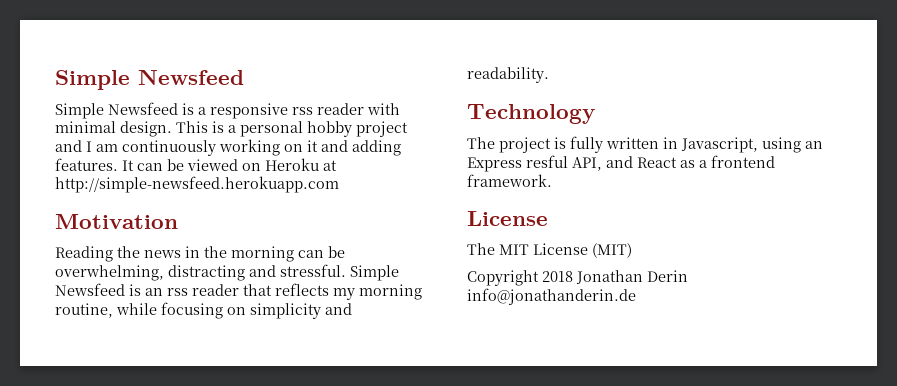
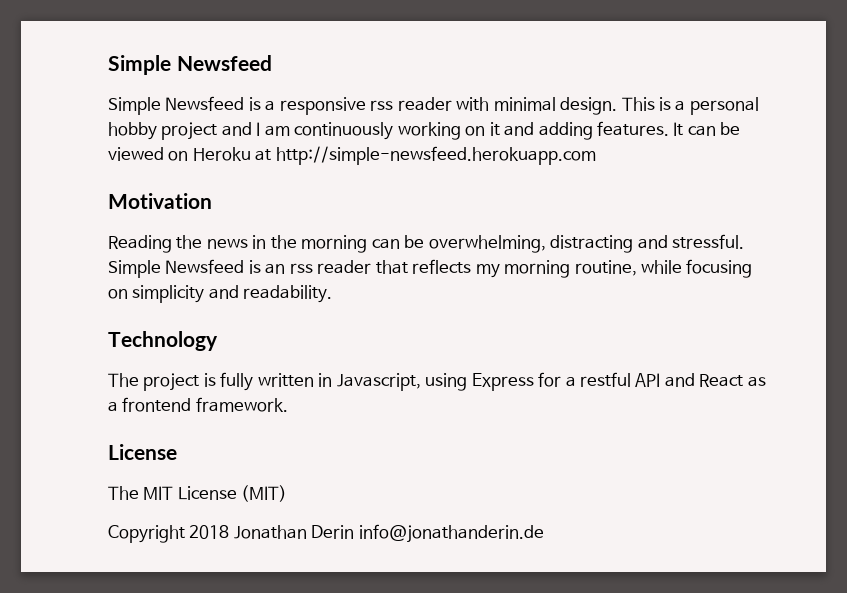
- The project is fully written in Javascript, using an Express resful API, and React as a frontend framework.
+ The project is fully written in Javascript, using Express for a restful API and React as a frontend framework.

